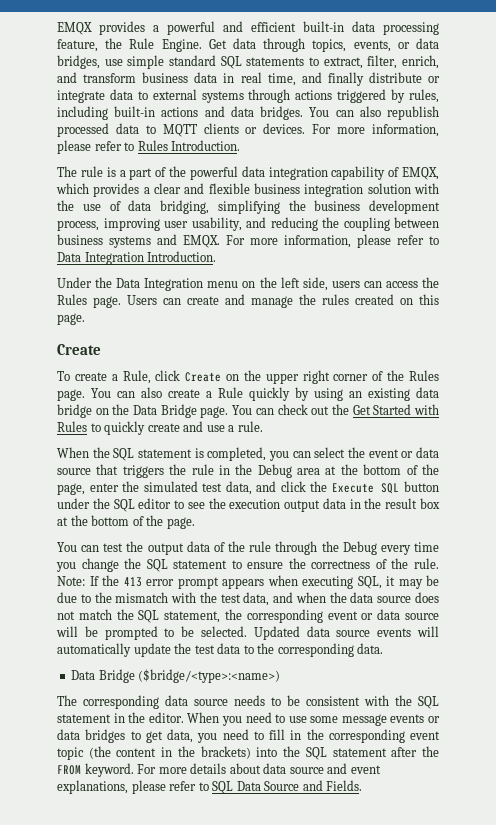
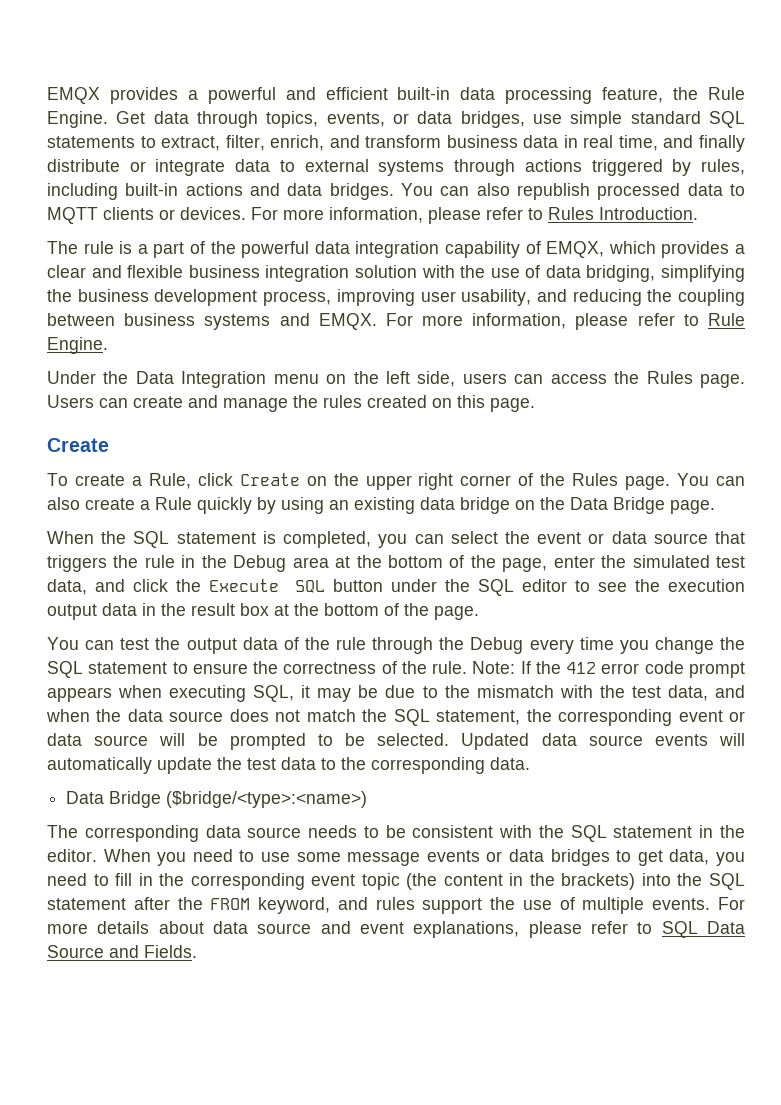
- For more information, please refer to Data Integration Introduction.
+ For more information, please refer to Rule Engine.
- You can check out the Get Started with Rules to quickly create and use a rule.
- Note: If the 413 error prompt appears when executing SQL, it may be due to the mismatch with the test data, and when the data source does not match the SQL statement, the corresponding event or data source will be prompted to be selected.
+ Note: If the 412 error code prompt appears when executing SQL, it may be due to the mismatch with the test data, and when the data source does not match the SQL statement, the corresponding event or data source will be prompted to be selected.
- When you need to use some message events or data bridges to get data, you need to fill in the corresponding event topic (the content in the brackets) into the SQL statement after the FROM keyword.
+ When you need to use some message events or data bridges to get data, you need to fill in the corresponding event topic (the content in the brackets) into the SQL statement after the FROM keyword, and rules support the use of multiple events.

